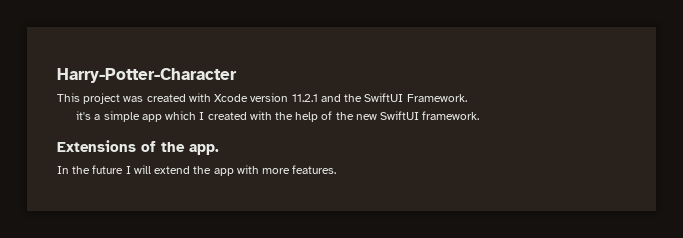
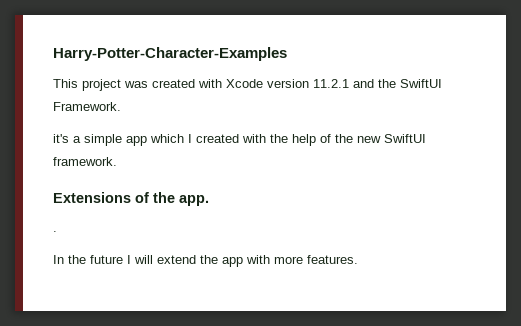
- Harry-Potter-Character
+ Harry-Potter-Character-Examples
+ .

